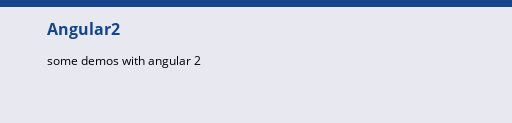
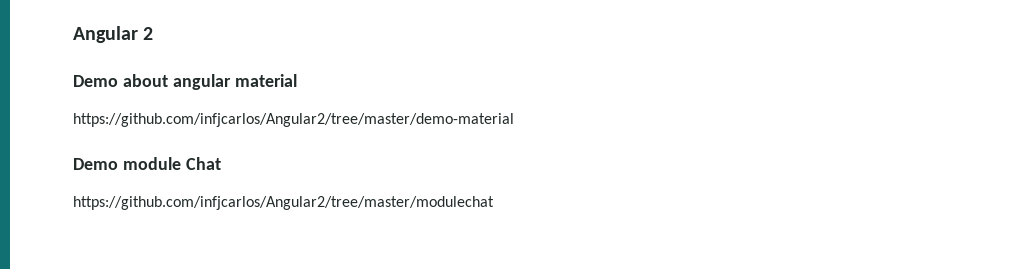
- Angular2
- some demos with angular 2
+ Angular 2
+ Demo about angular material
+ https://github.com/infjcarlos/Angular2/tree/master/demo-material
+ Demo module Chat
+ https://github.com/infjcarlos/Angular2/tree/master/modulechat

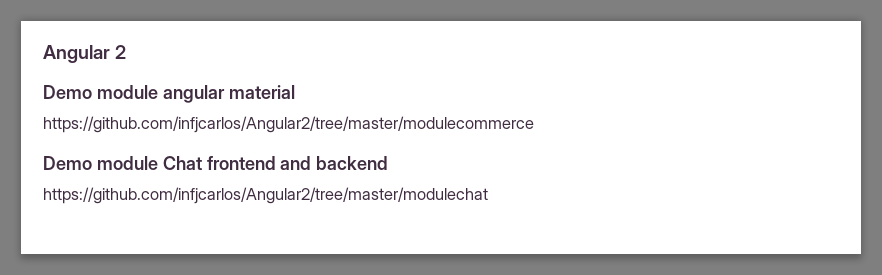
- Demo about angular material
+ Demo module angular material
- https://github.com/infjcarlos/Angular2/tree/master/demo-material
+ https://github.com/infjcarlos/Angular2/tree/master/modulecommerce
- Demo module Chat
+ Demo module Chat frontend and backend

